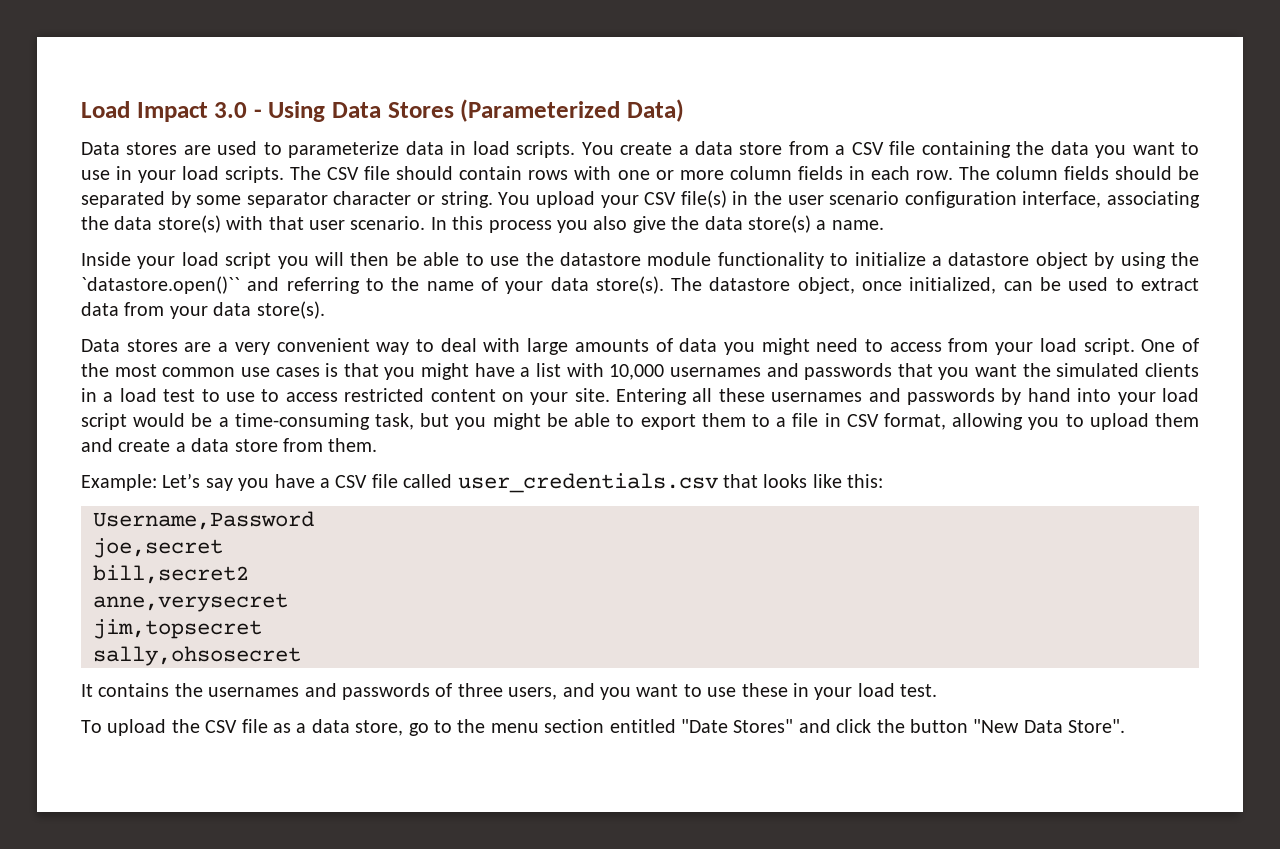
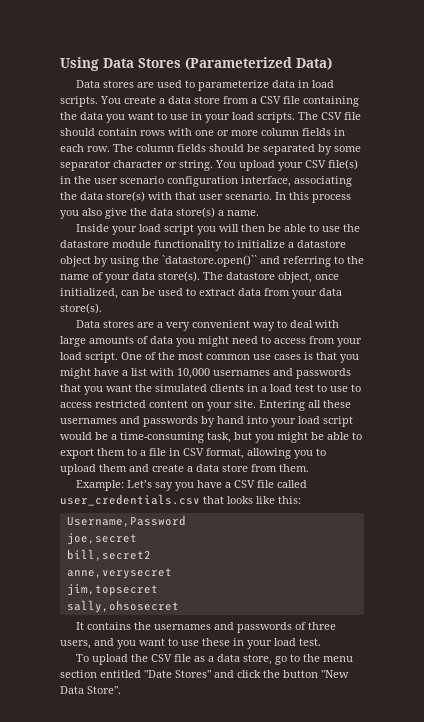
- Load Impact 3.0 - Using Data Stores (Parameterized Data)
+ Using Data Stores (Parameterized Data)

